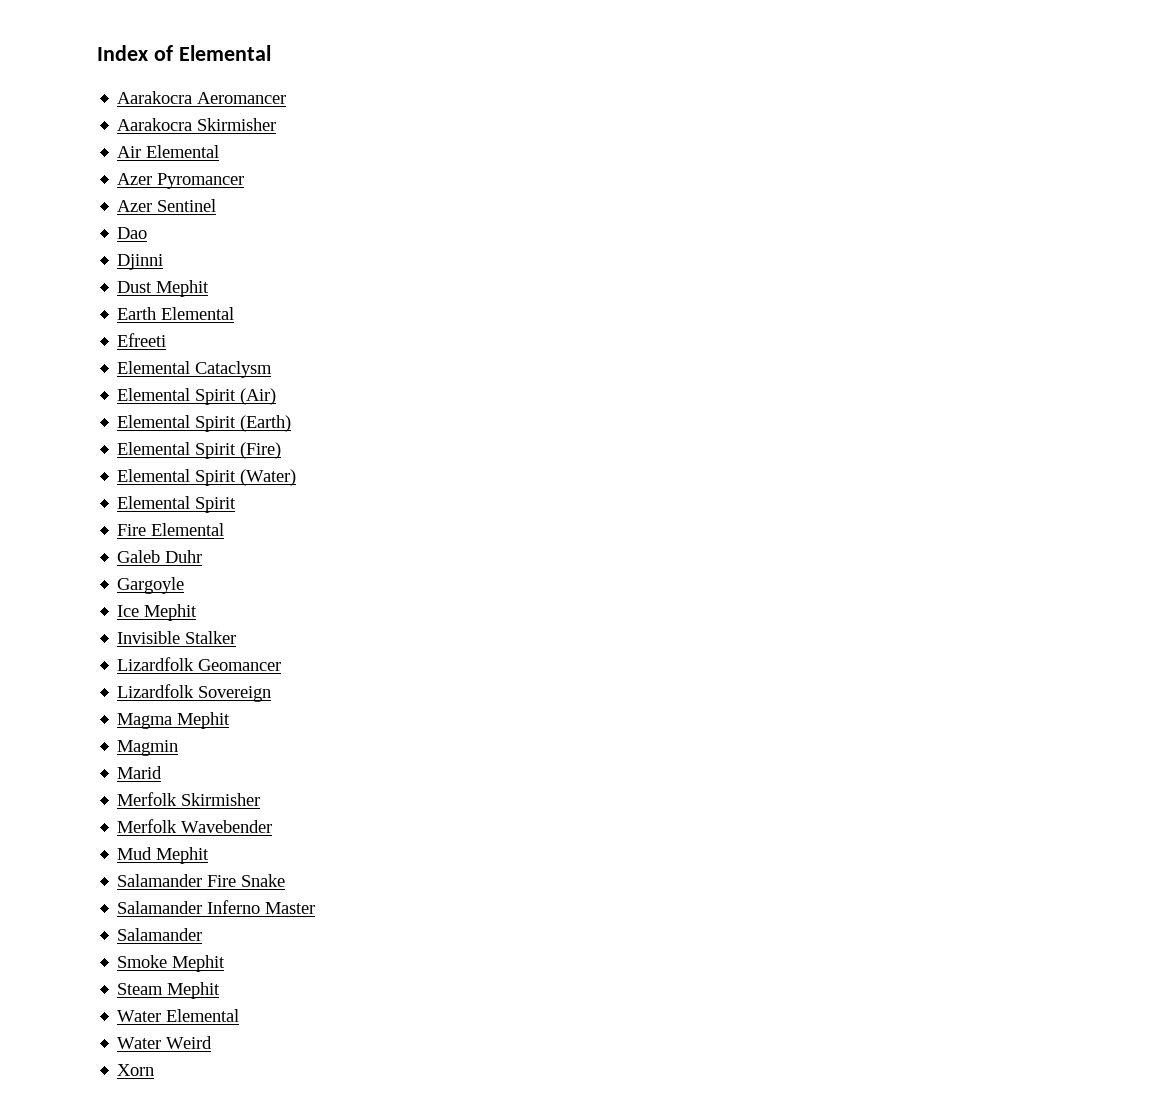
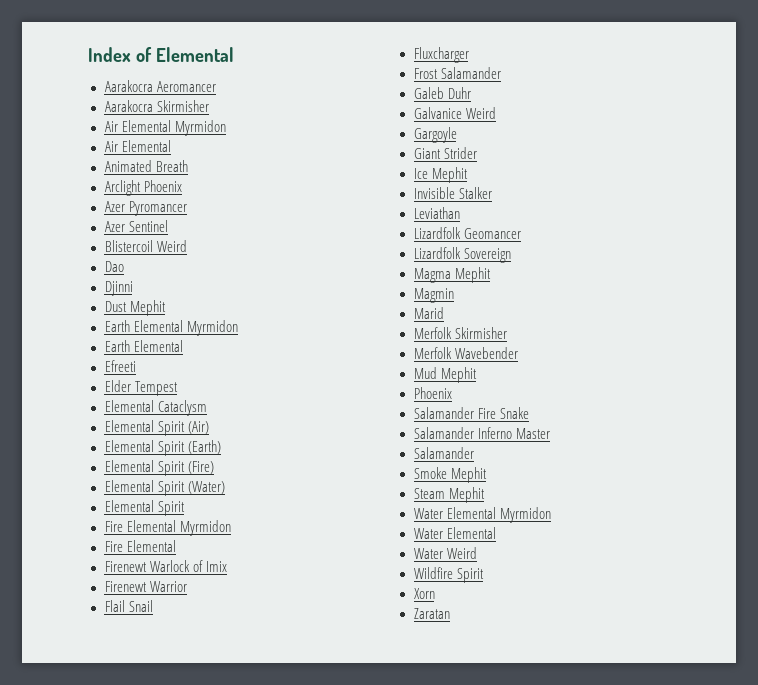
+ Air Elemental Myrmidon
  Air Elemental
+ Animated Breath
+ Arclight Phoenix
+ Blistercoil Weird
+ Earth Elemental Myrmidon
+ Elder Tempest
+ Fire Elemental Myrmidon
  Fire Elemental
+ Firenewt Warlock of Imix
+ Firenewt Warrior
+ Flail Snail
+ Fluxcharger
+ Frost Salamander
+ Galvanice Weird
+ Giant Strider
+ Leviathan
  Mud Mephit
+ Phoenix
+ Water Elemental Myrmidon
+ Wildfire Spirit
+ Zaratan

